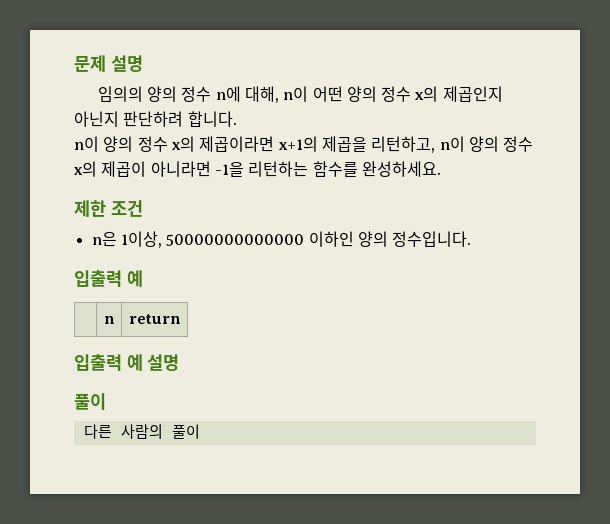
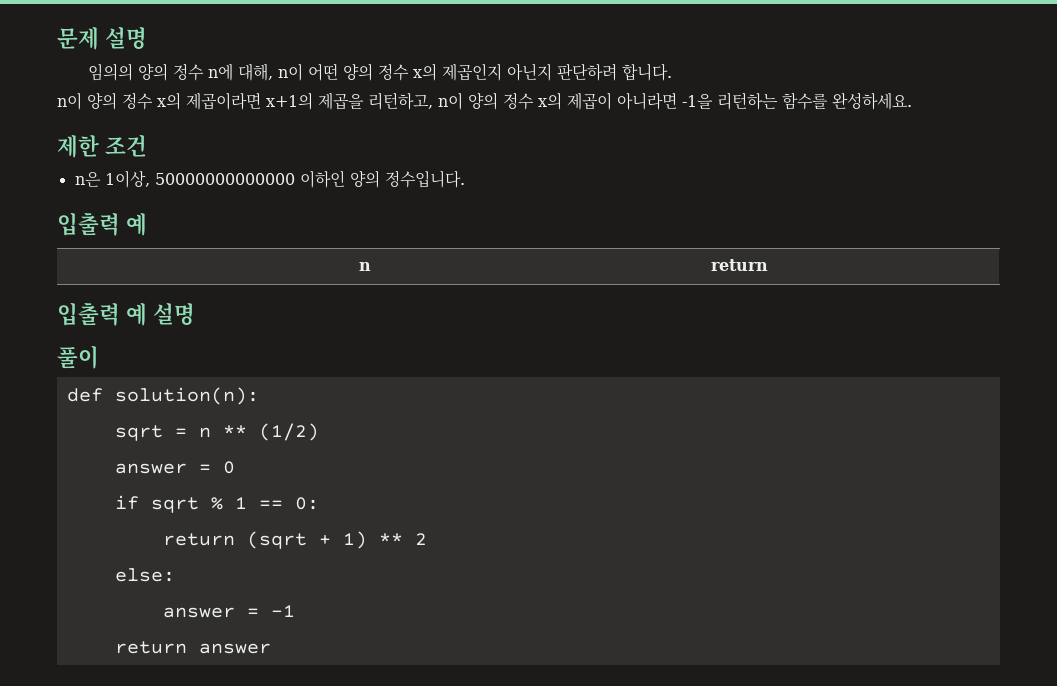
- 다른 사람의 풀이
+ def solution(n):
+ sqrt = n ** (1/2)
+ answer = 0
+ if sqrt % 1 == 0:
+ return (sqrt + 1) ** 2
+ else:
+ answer = -1
+ return answer

